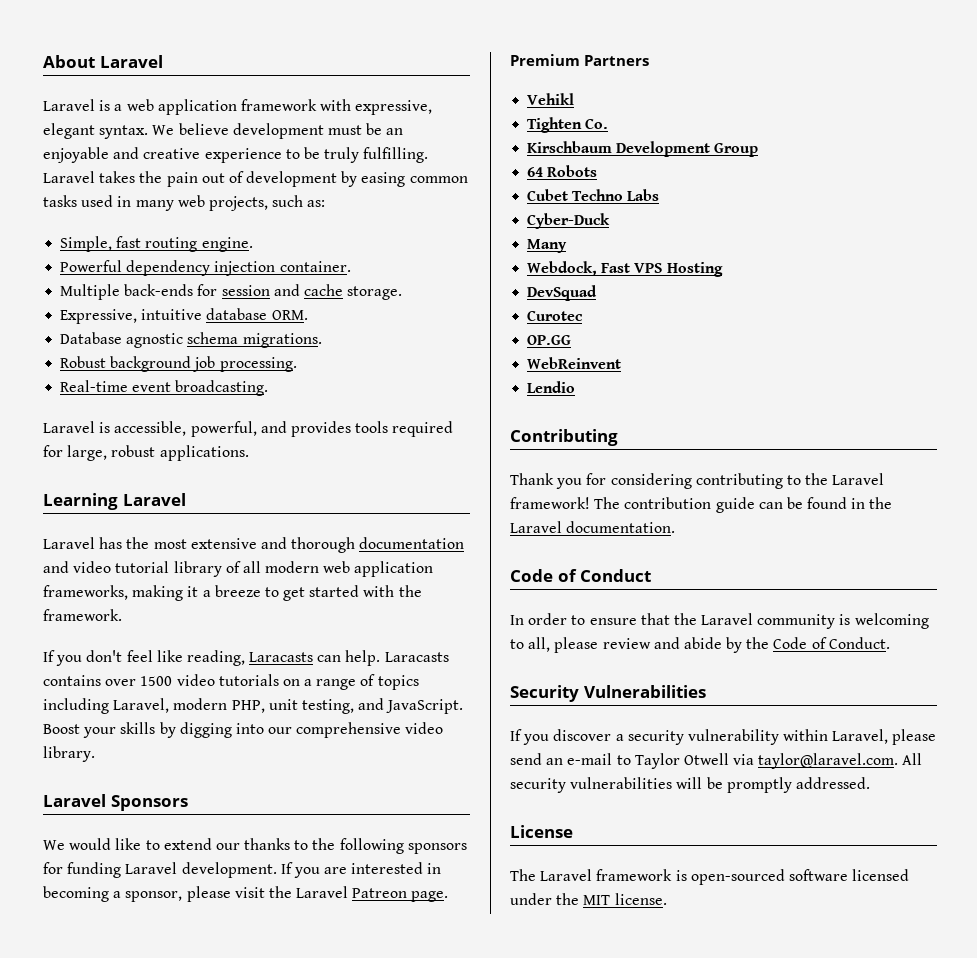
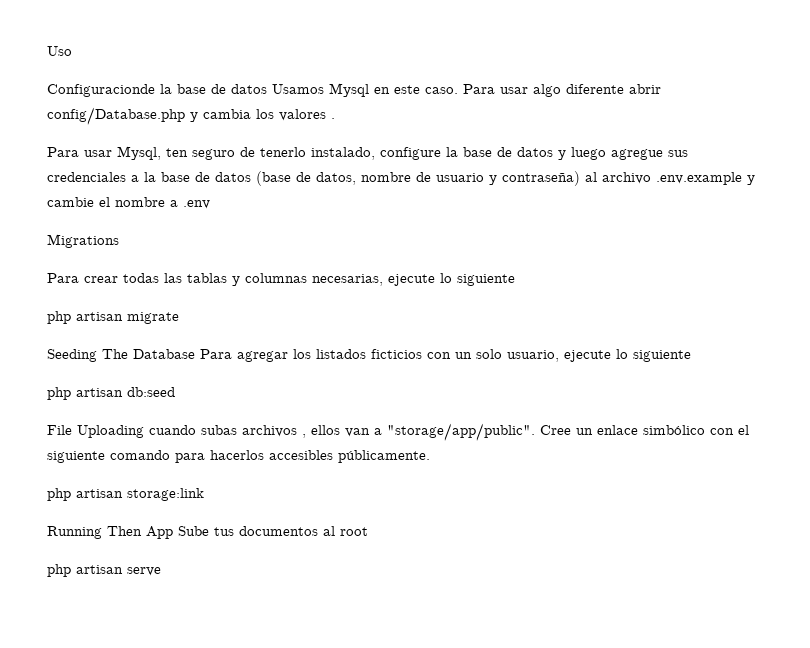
- About Laravel
- Laravel is a web application framework with expressive, elegant syntax. We believe development must be an enjoyable and creative experience to be truly fulfilling. Laravel takes the pain out of development by easing common tasks used in many web projects, such as:
- Simple, fast routing engine.
- Powerful dependency injection container.
- Multiple back-ends for session and cache storage.
- Expressive, intuitive database ORM.
- Database agnostic schema migrations.
- Robust background job processing.
- Real-time event broadcasting.
- Laravel is accessible, powerful, and provides tools required for large, robust applications.
- Learning Laravel
- Laravel has the most extensive and thorough documentation and video tutorial library of all modern web application frameworks, making it a breeze to get started with the framework.
- If you don't feel like reading, Laracasts can help. Laracasts contains over 1500 video tutorials on a range of topics including Laravel, modern PHP, unit testing, and JavaScript. Boost your skills by digging into our comprehensive video library.
- Laravel Sponsors
- We would like to extend our thanks to the following sponsors for funding Laravel development. If you are interested in becoming a sponsor, please visit the Laravel Patreon page.
- Premium Partners
- Vehikl
- Tighten Co.
- Kirschbaum Development Group
- 64 Robots
- Cubet Techno Labs
- Cyber-Duck
- Many
- Webdock, Fast VPS Hosting
- DevSquad
- Curotec
- OP.GG
- WebReinvent
- Lendio
- Contributing
- Thank you for considering contributing to the Laravel framework! The contribution guide can be found in the Laravel documentation.
- Code of Conduct
- In order to ensure that the Laravel community is welcoming to all, please review and abide by the Code of Conduct.
- Security Vulnerabilities
- If you discover a security vulnerability within Laravel, please send an e-mail to Taylor Otwell via taylor@laravel.com. All security vulnerabilities will be promptly addressed.
- License
- The Laravel framework is open-sourced software licensed under the MIT license.
+ Uso
+ Configuracionde la base de datos Usamos Mysql en este caso. Para usar algo diferente abrir config/Database.php y cambia los valores .
+ Para usar Mysql, ten seguro de tenerlo instalado, configure la base de datos y luego agregue sus credenciales a la base de datos (base de datos, nombre de usuario y contraseña) al archivo .env.example y cambie el nombre a .env
+ Migrations
+ Para crear todas las tablas y columnas necesarias, ejecute lo siguiente
+ php artisan migrate
+ Seeding The Database Para agregar los listados ficticios con un solo usuario, ejecute lo siguiente
+ php artisan db:seed
+ File Uploading cuando subas archivos , ellos van a "storage/app/public". Cree un enlace simbólico con el siguiente comando para hacerlos accesibles públicamente.
+ php artisan storage:link
+ Running Then App Sube tus documentos al root
+ php artisan serve

